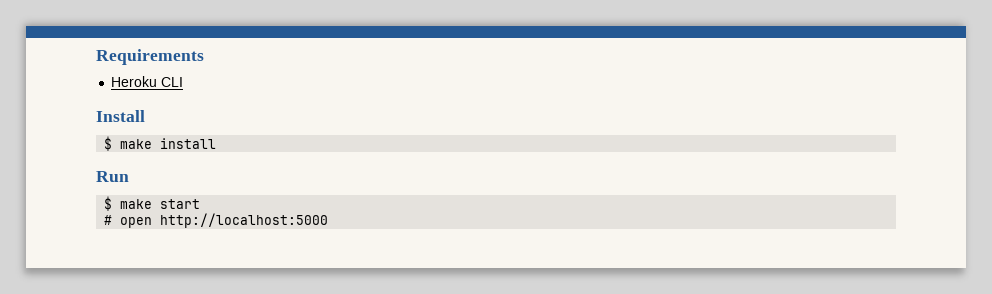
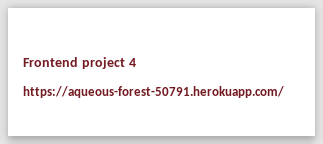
- Requirements
- Heroku CLI
- Install
- $ make install
- Run
- $ make start
- # open http://localhost:5000
+ Frontend project 4
+ https://aqueous-forest-50791.herokuapp.com/

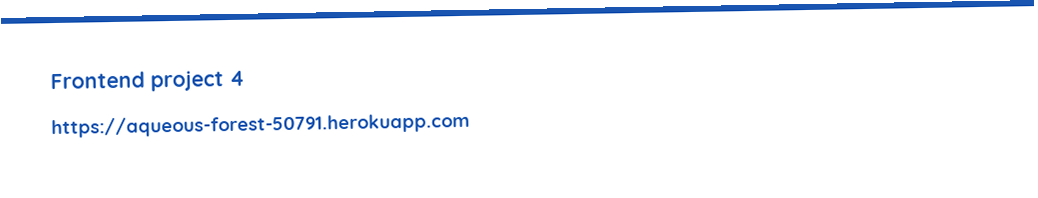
- https://aqueous-forest-50791.herokuapp.com/
+ https://aqueous-forest-50791.herokuapp.com

